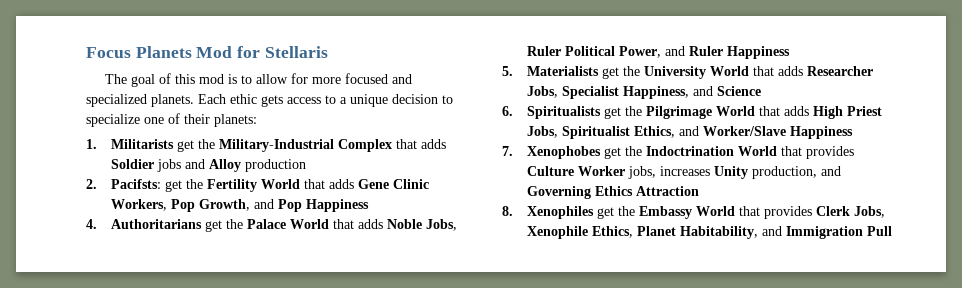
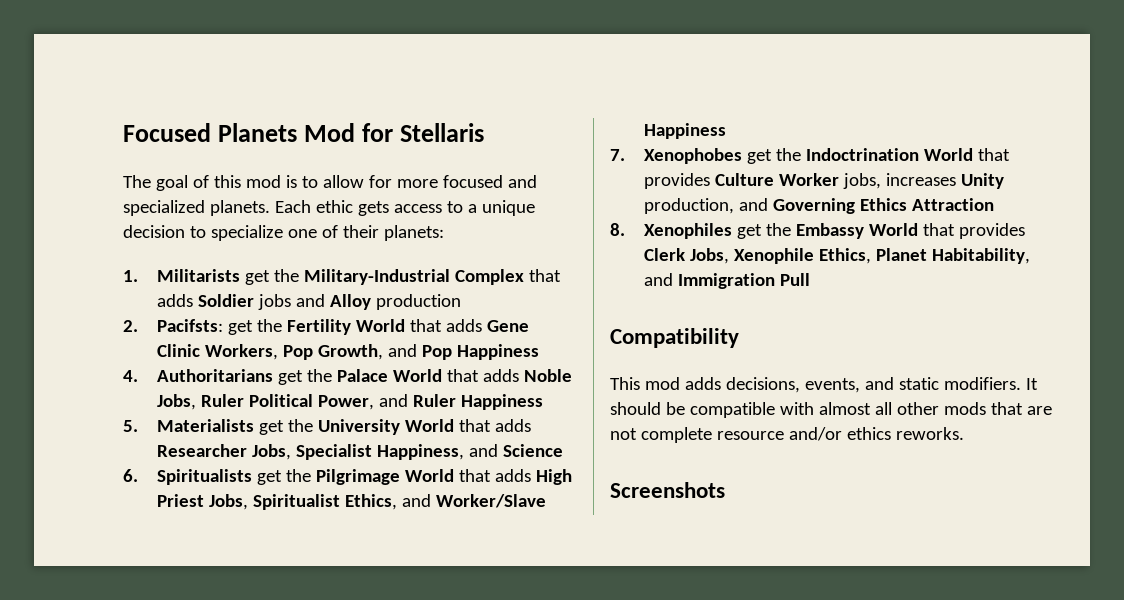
- Focus Planets Mod for Stellaris
+ Focused Planets Mod for Stellaris
+ Compatibility
+ This mod adds decisions, events, and static modifiers. It should be compatible with almost all other mods that are not complete resource and/or ethics reworks.
+ Screenshots

